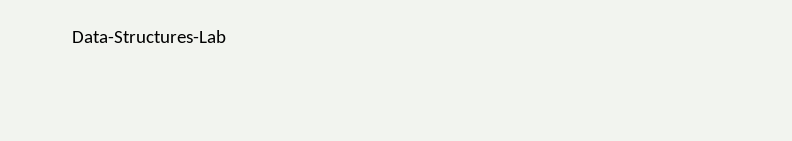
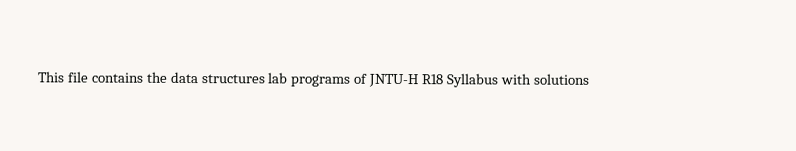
- Data-Structures-Lab
+ This file contains the data structures lab programs of JNTU-H R18 Syllabus with solutions

